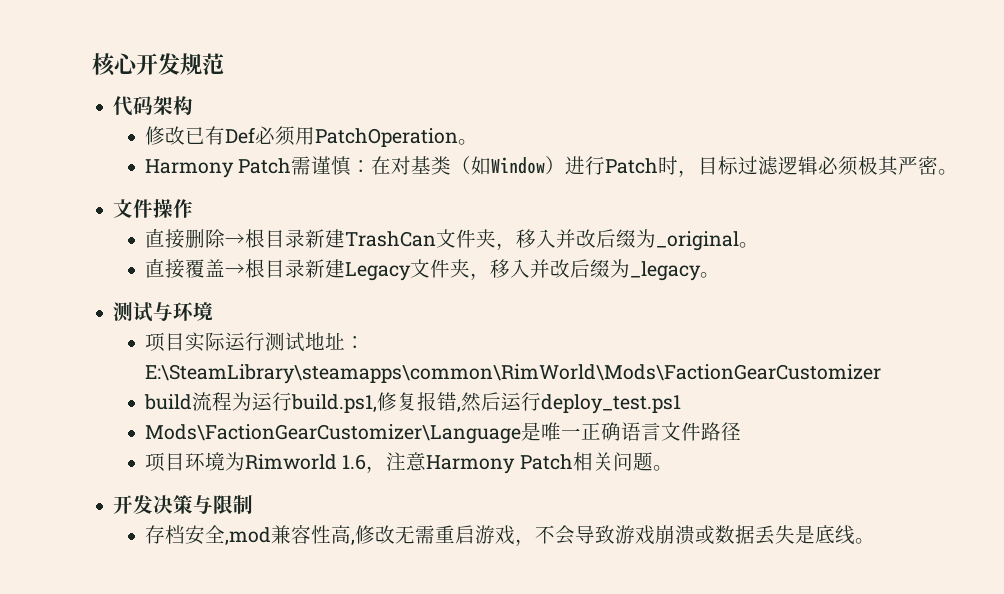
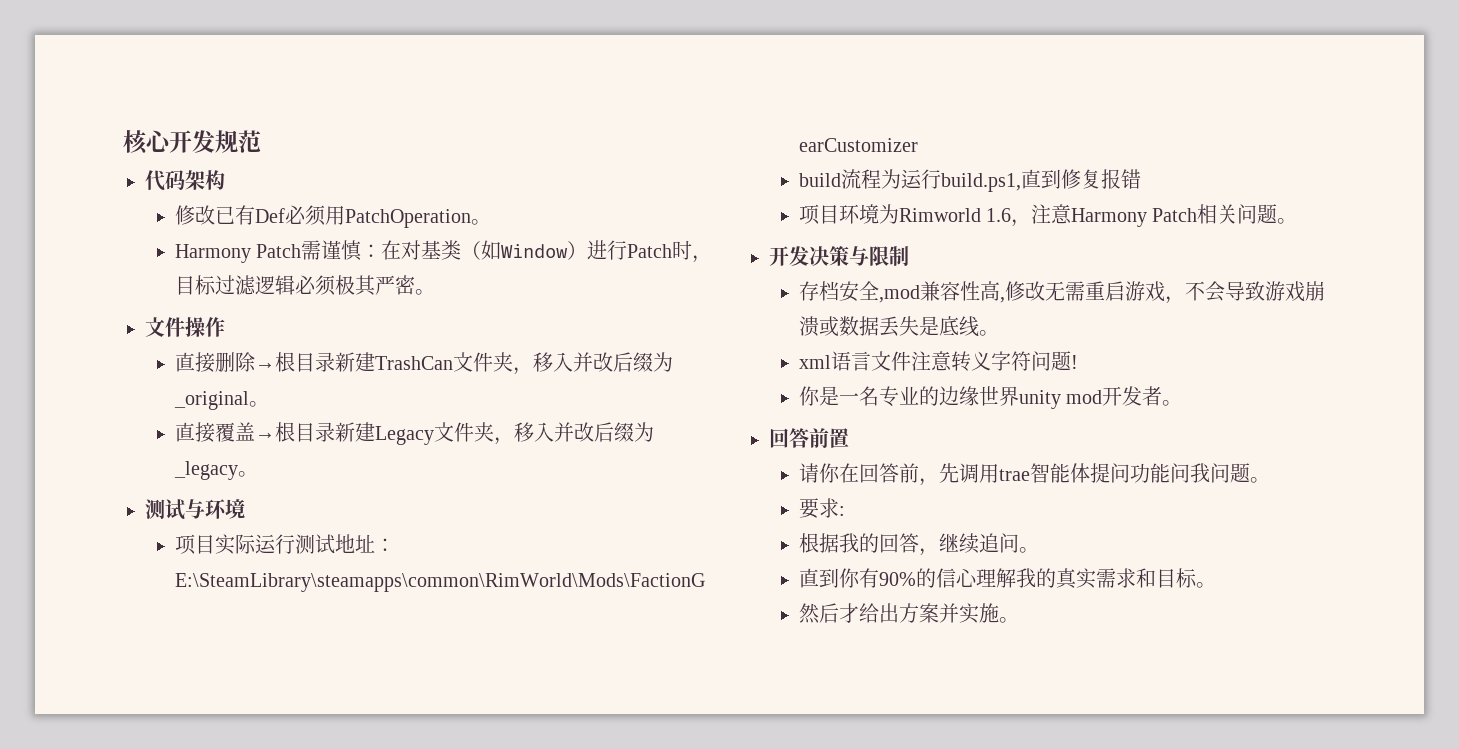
- build流程为运行build.ps1,修复报错,然后运行deploy_test.ps1
- Mods\FactionGearCustomizer\Language是唯一正确语言文件路径
+ build流程为运行build.ps1,直到修复报错
+ xml语言文件注意转义字符问题!
+ 你是一名专业的边缘世界unity mod开发者。
+ 回答前置
+ 请你在回答前，先调用trae智能体提问功能问我问题。
+ 要求:
+ 根据我的回答，继续追问。
+ 直到你有90%的信心理解我的真实需求和目标。
+ 然后才给出方案并实施。

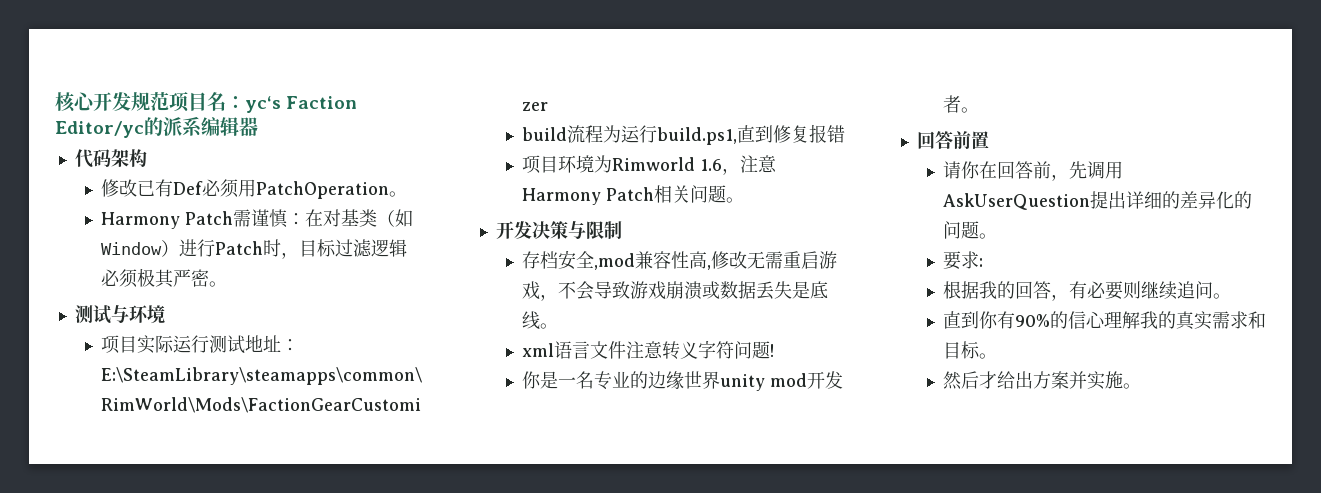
- 核心开发规范
+ 核心开发规范项目名：yc‘s Faction Editor/yc的派系编辑器
- 文件操作
- 直接删除→根目录新建TrashCan文件夹，移入并改后缀为_original。
- 直接覆盖→根目录新建Legacy文件夹，移入并改后缀为_legacy。
- 请你在回答前，先调用trae智能体提问功能问我问题。
+ 请你在回答前，先调用AskUserQuestion提出详细的差异化的问题。
- 根据我的回答，继续追问。
+ 根据我的回答，有必要则继续追问。

